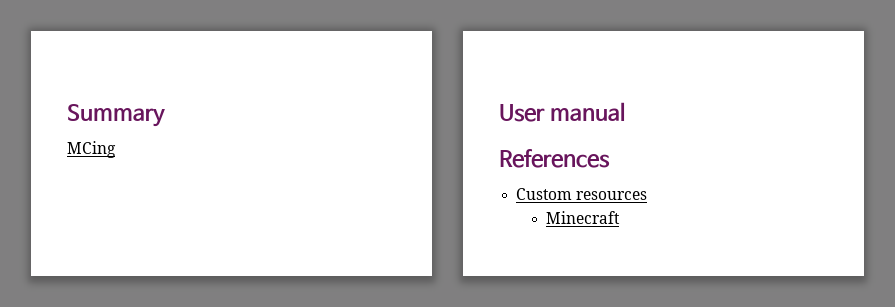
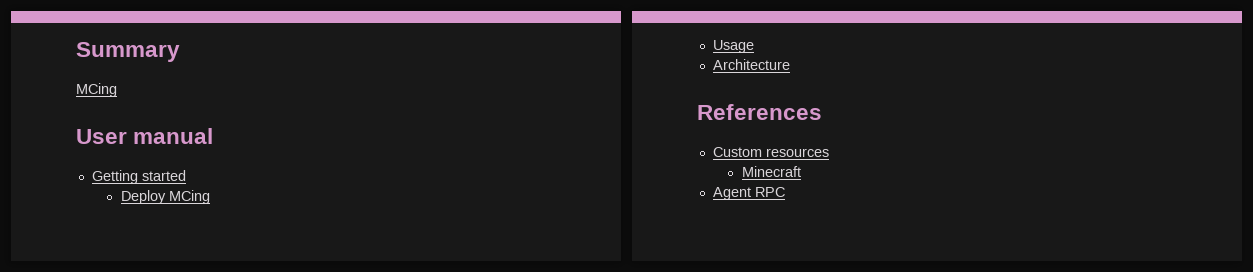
+ Getting started
+ Deploy MCing
+ Usage
+ Architecture
+ Agent RPC

